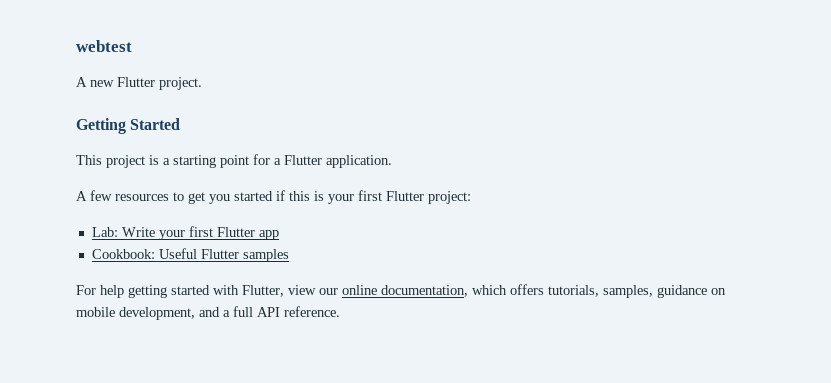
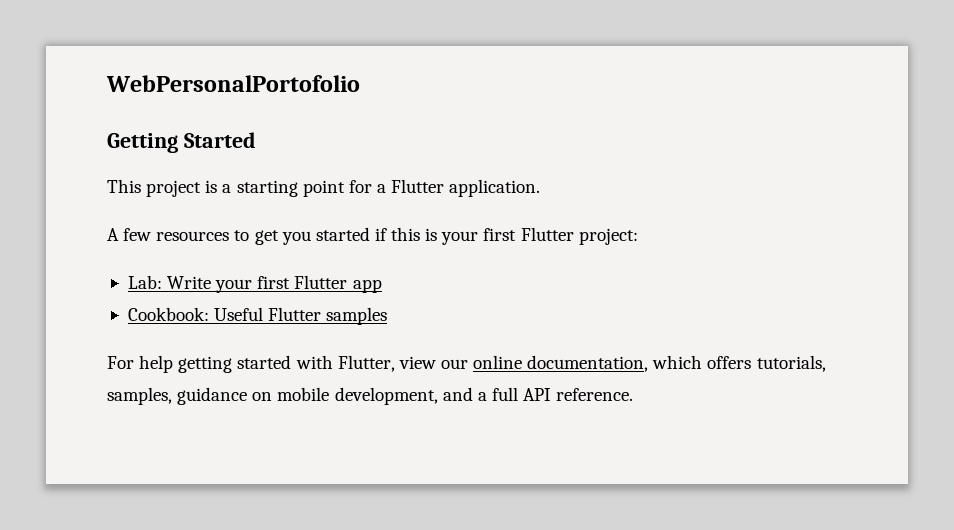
- webtest
- A new Flutter project.
+ WebPersonalPortofolio

